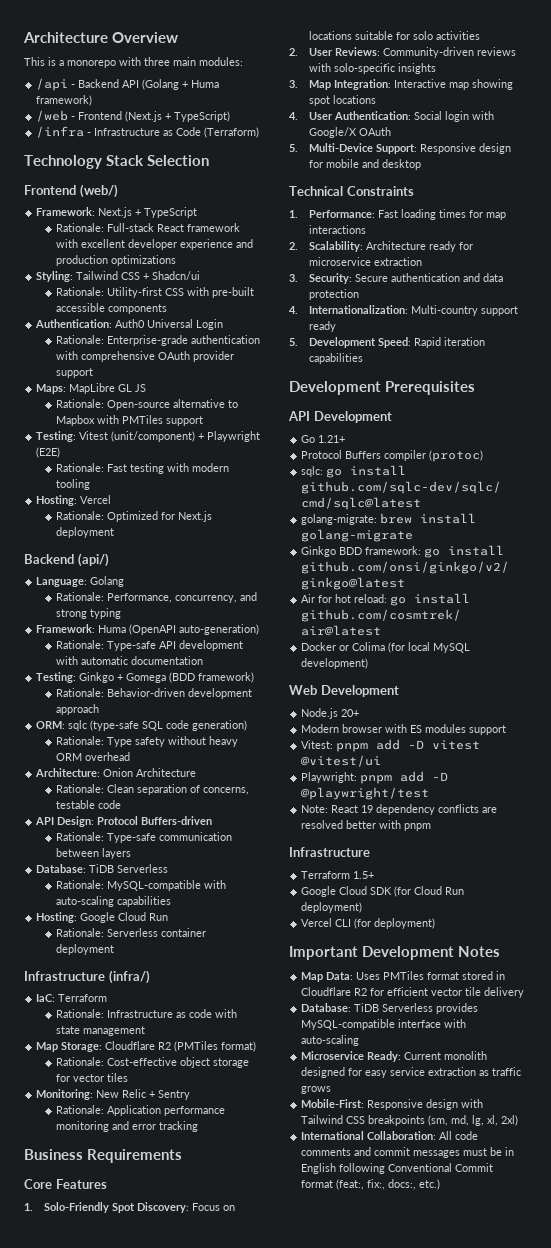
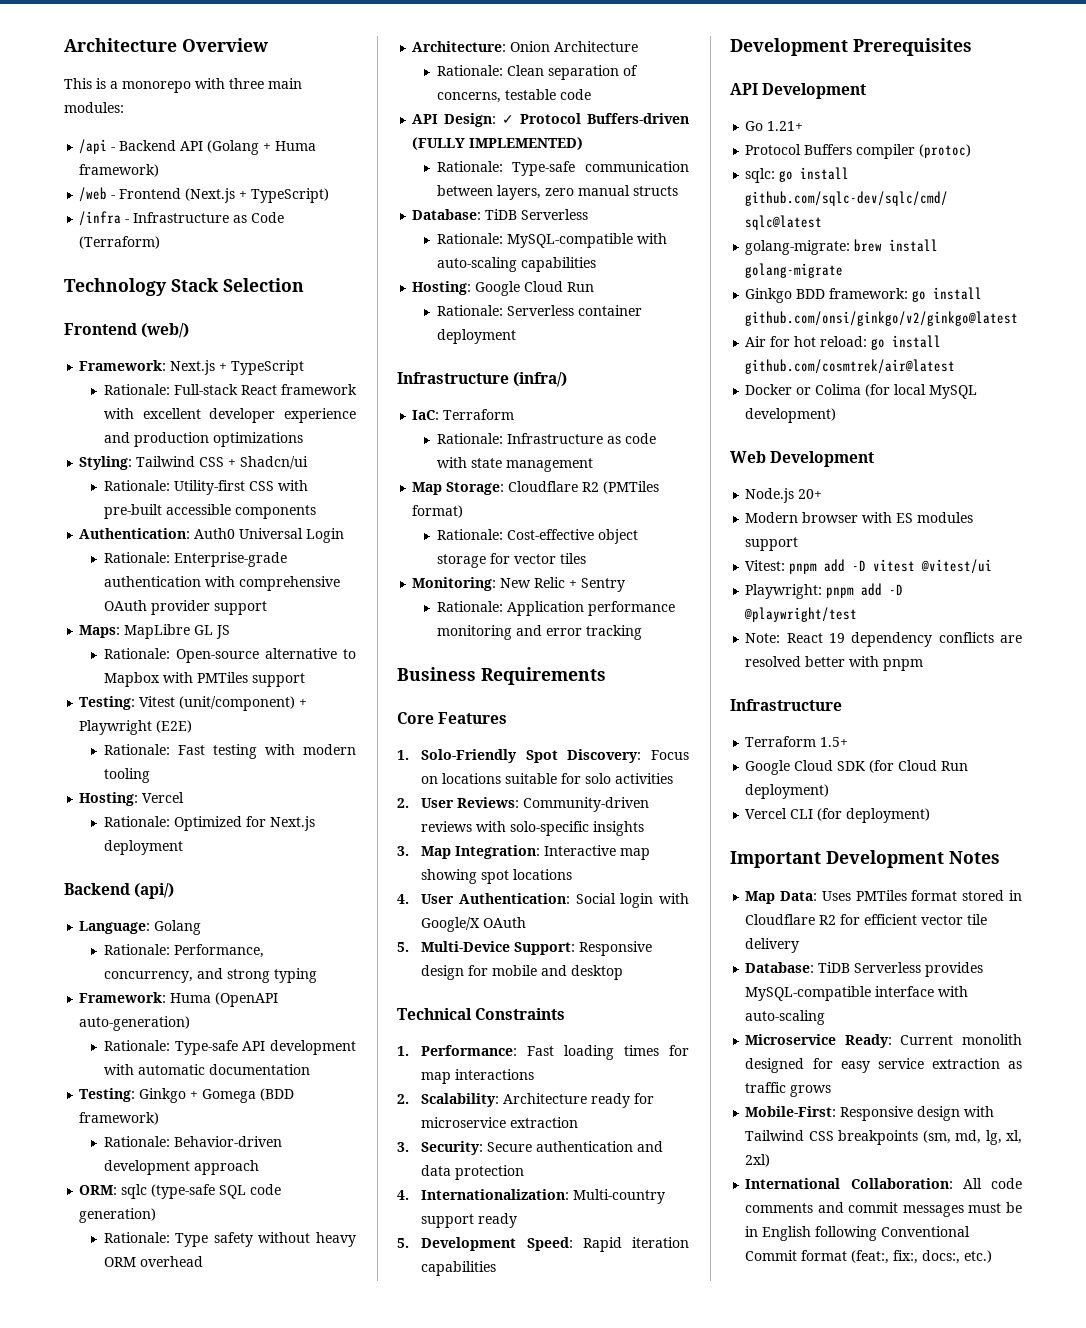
- API Design: Protocol Buffers-driven
+ API Design: ✓ Protocol Buffers-driven (FULLY IMPLEMENTED)
- Rationale: Type-safe communication between layers
+ Rationale: Type-safe communication between layers, zero manual structs

